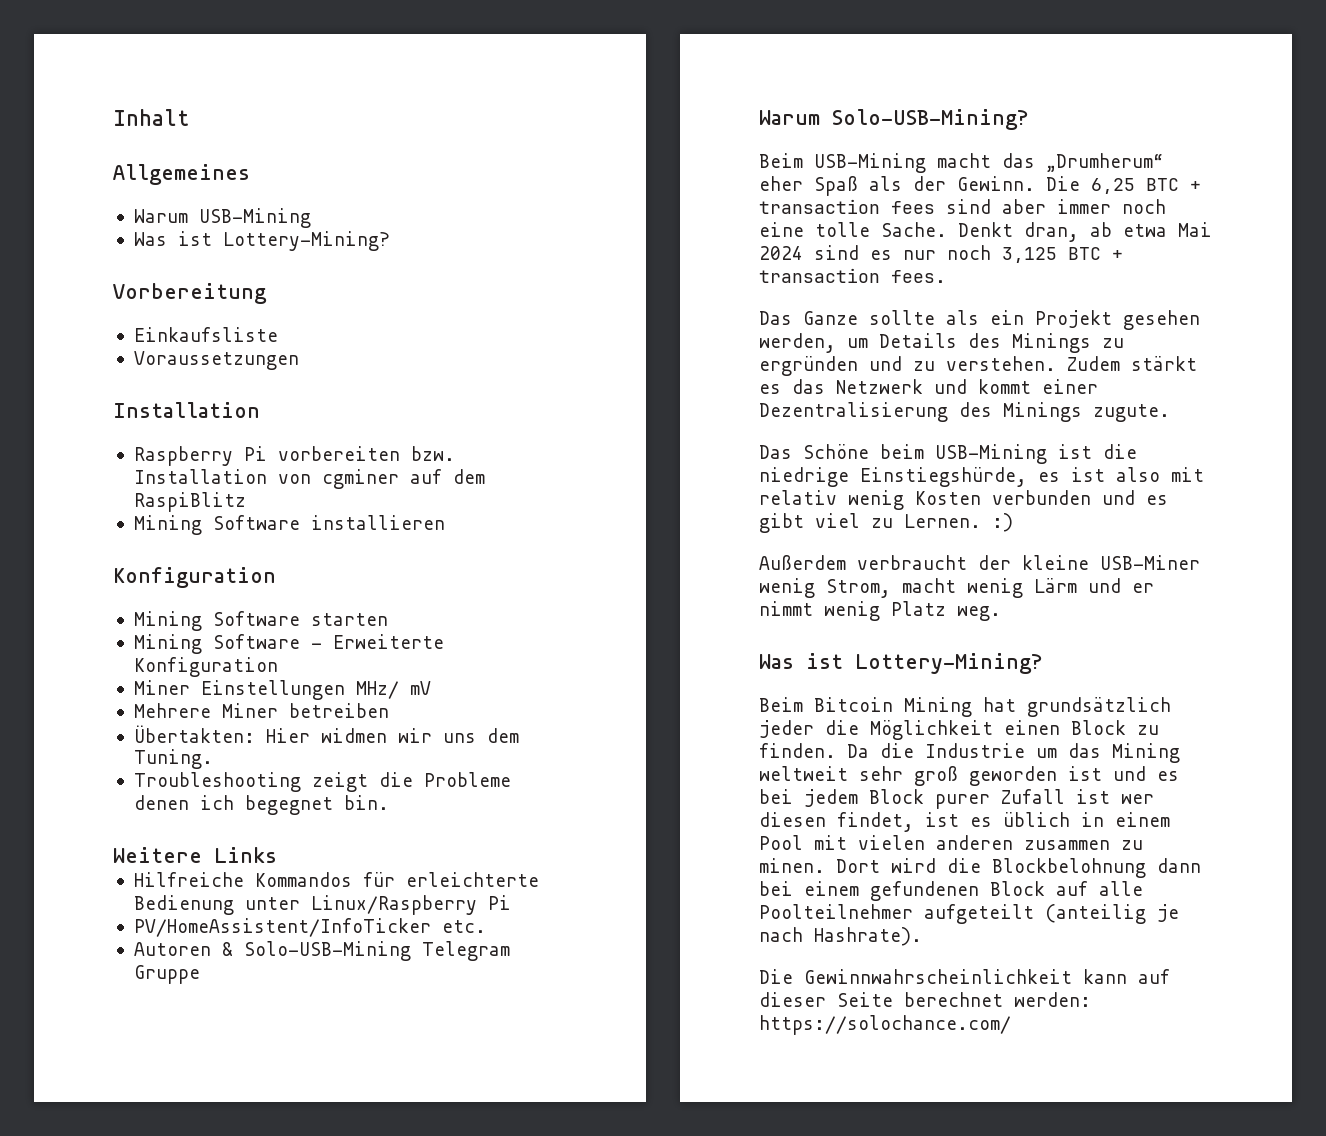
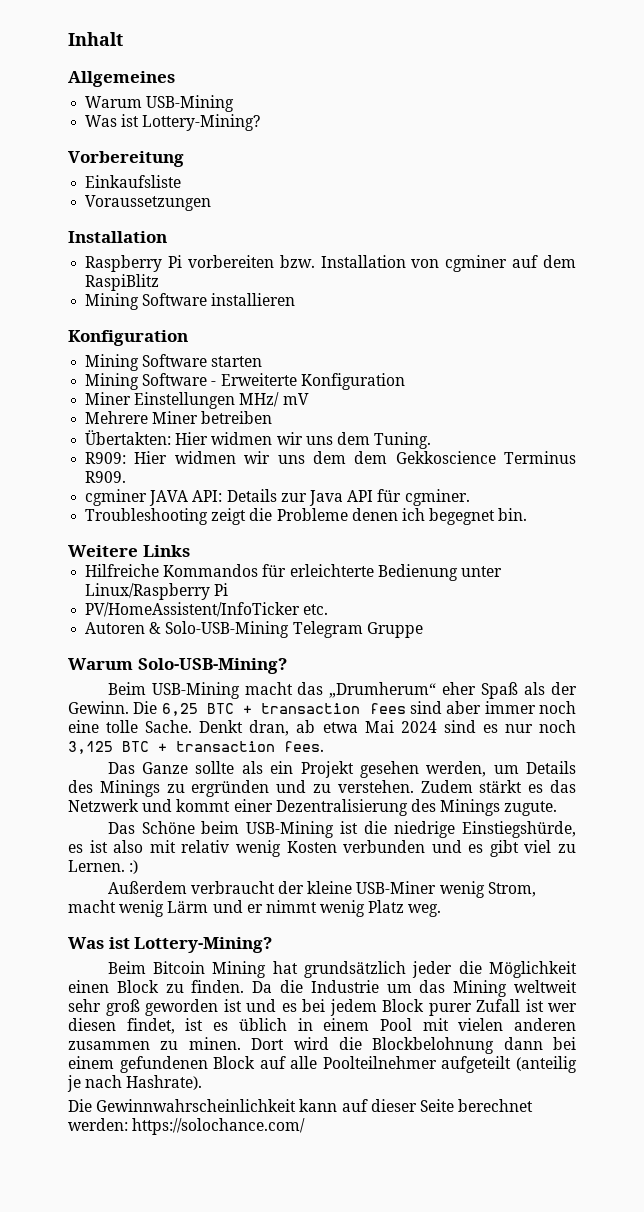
+ R909: Hier widmen wir uns dem dem Gekkoscience Terminus R909.
+ cgminer JAVA API: Details zur Java API für cgminer.

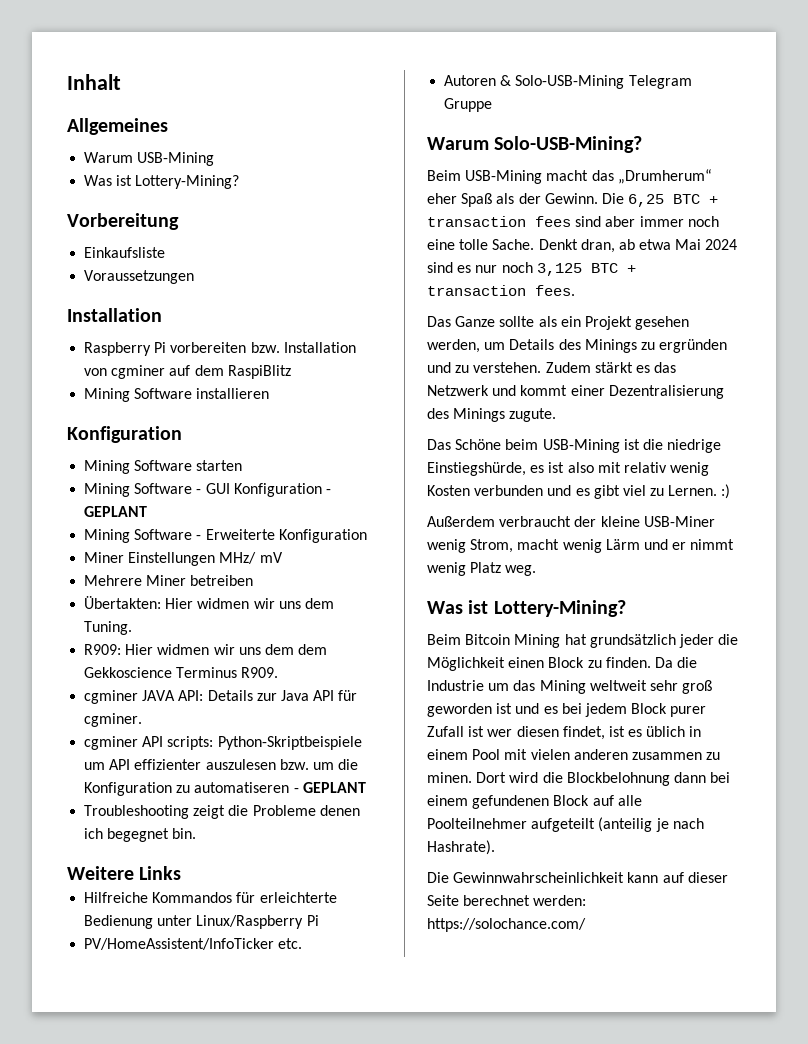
+ Mining Software - GUI Konfiguration - GEPLANT
+ cgminer API scripts: Python-Skriptbeispiele um API effizienter auszulesen bzw. um die Konfiguration zu automatiseren - GEPLANT

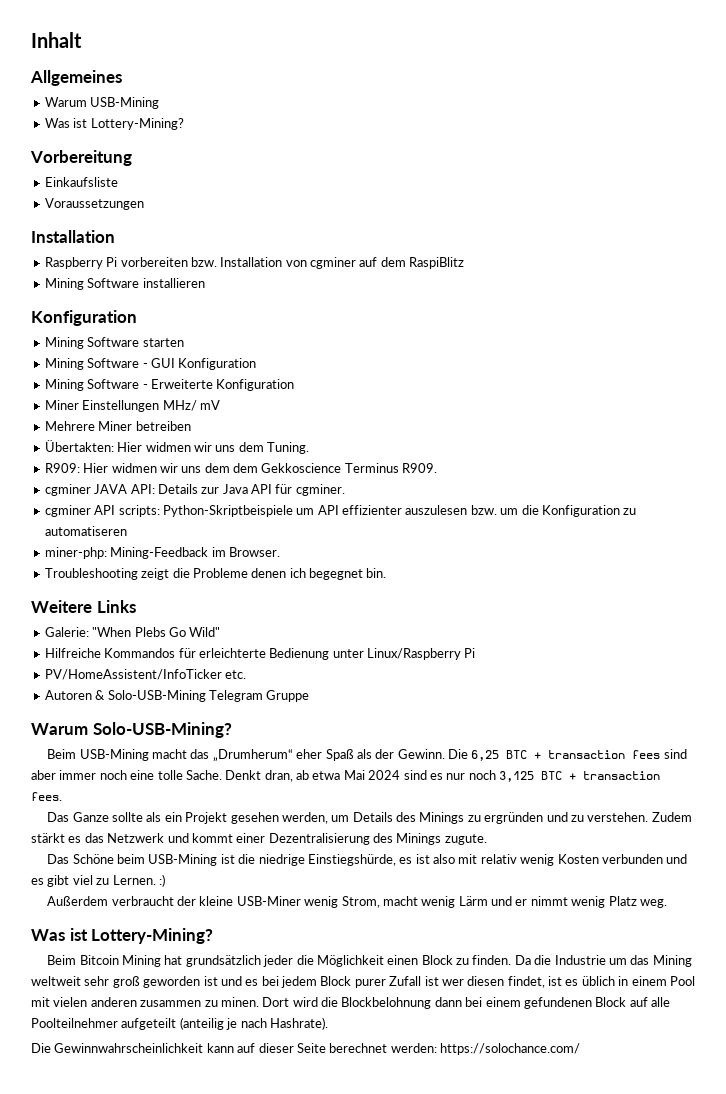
- Mining Software - GUI Konfiguration - GEPLANT
+ Mining Software - GUI Konfiguration
- cgminer API scripts: Python-Skriptbeispiele um API effizienter auszulesen bzw. um die Konfiguration zu automatiseren - GEPLANT
+ cgminer API scripts: Python-Skriptbeispiele um API effizienter auszulesen bzw. um die Konfiguration zu automatiseren
+ miner-php: Mining-Feedback im Browser.
+ Galerie: "When Plebs Go Wild"

